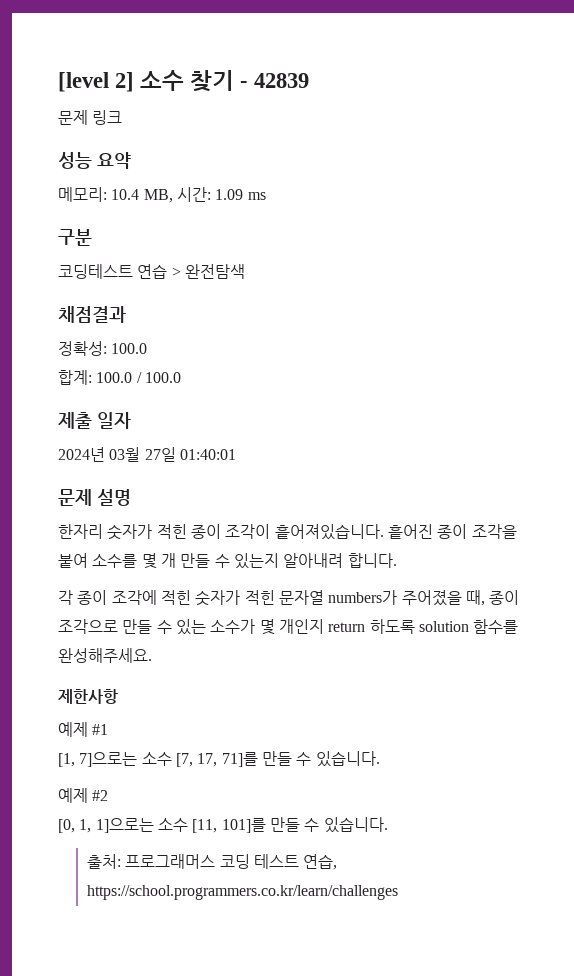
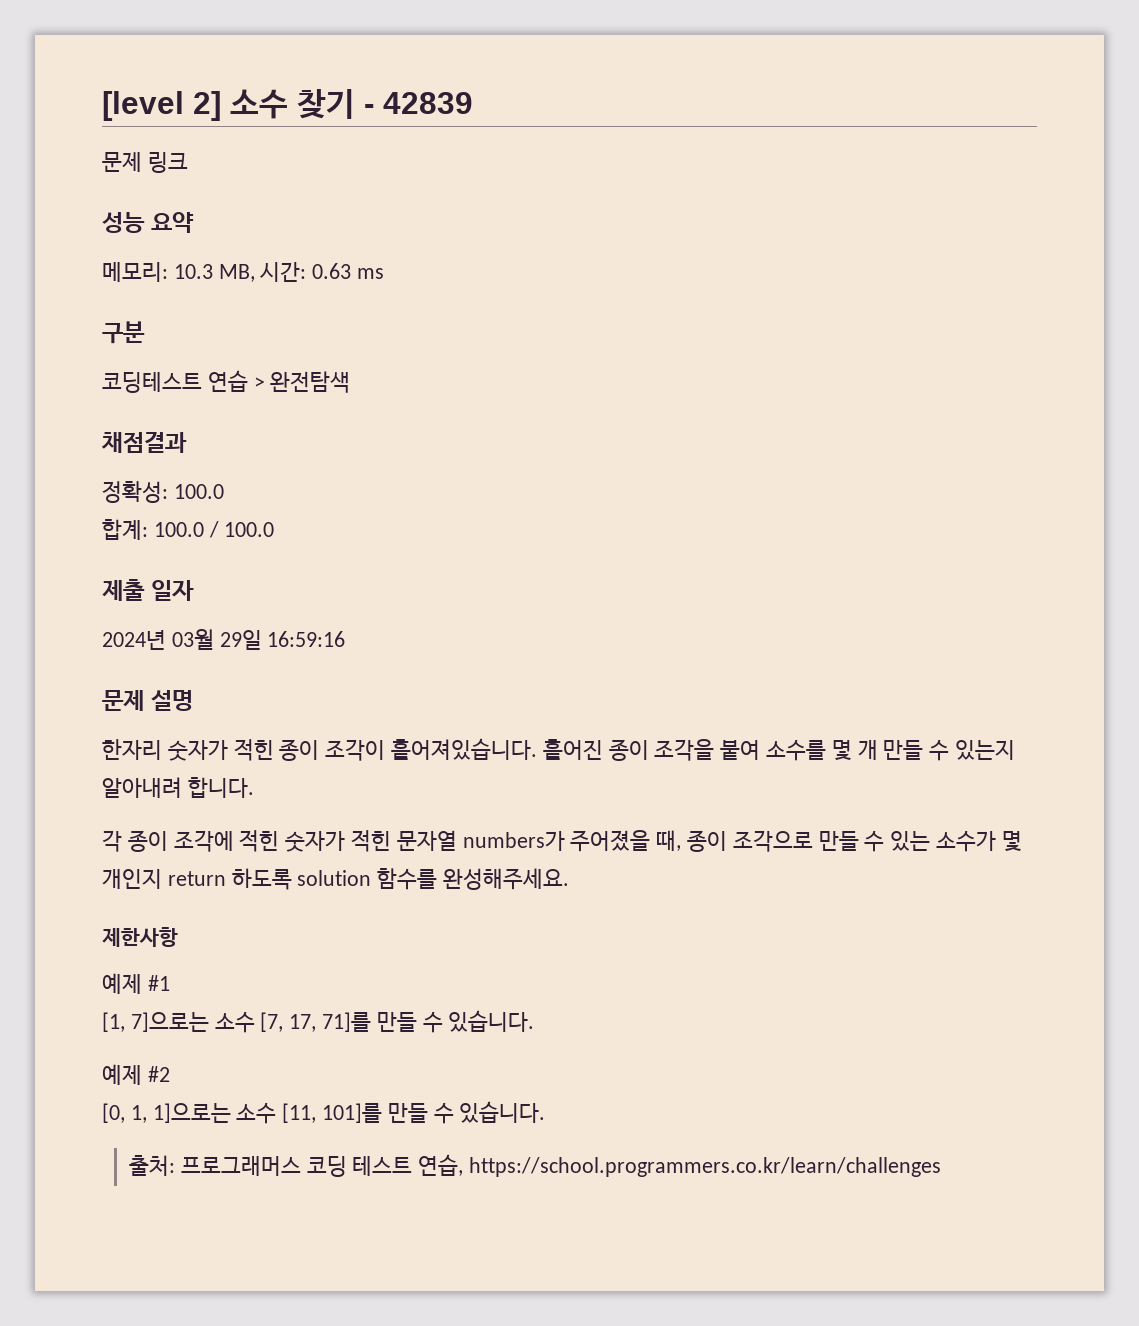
- 메모리: 10.4 MB, 시간: 1.09 ms
+ 메모리: 10.3 MB, 시간: 0.63 ms
- 2024년 03월 27일 01:40:01
+ 2024년 03월 29일 16:59:16

